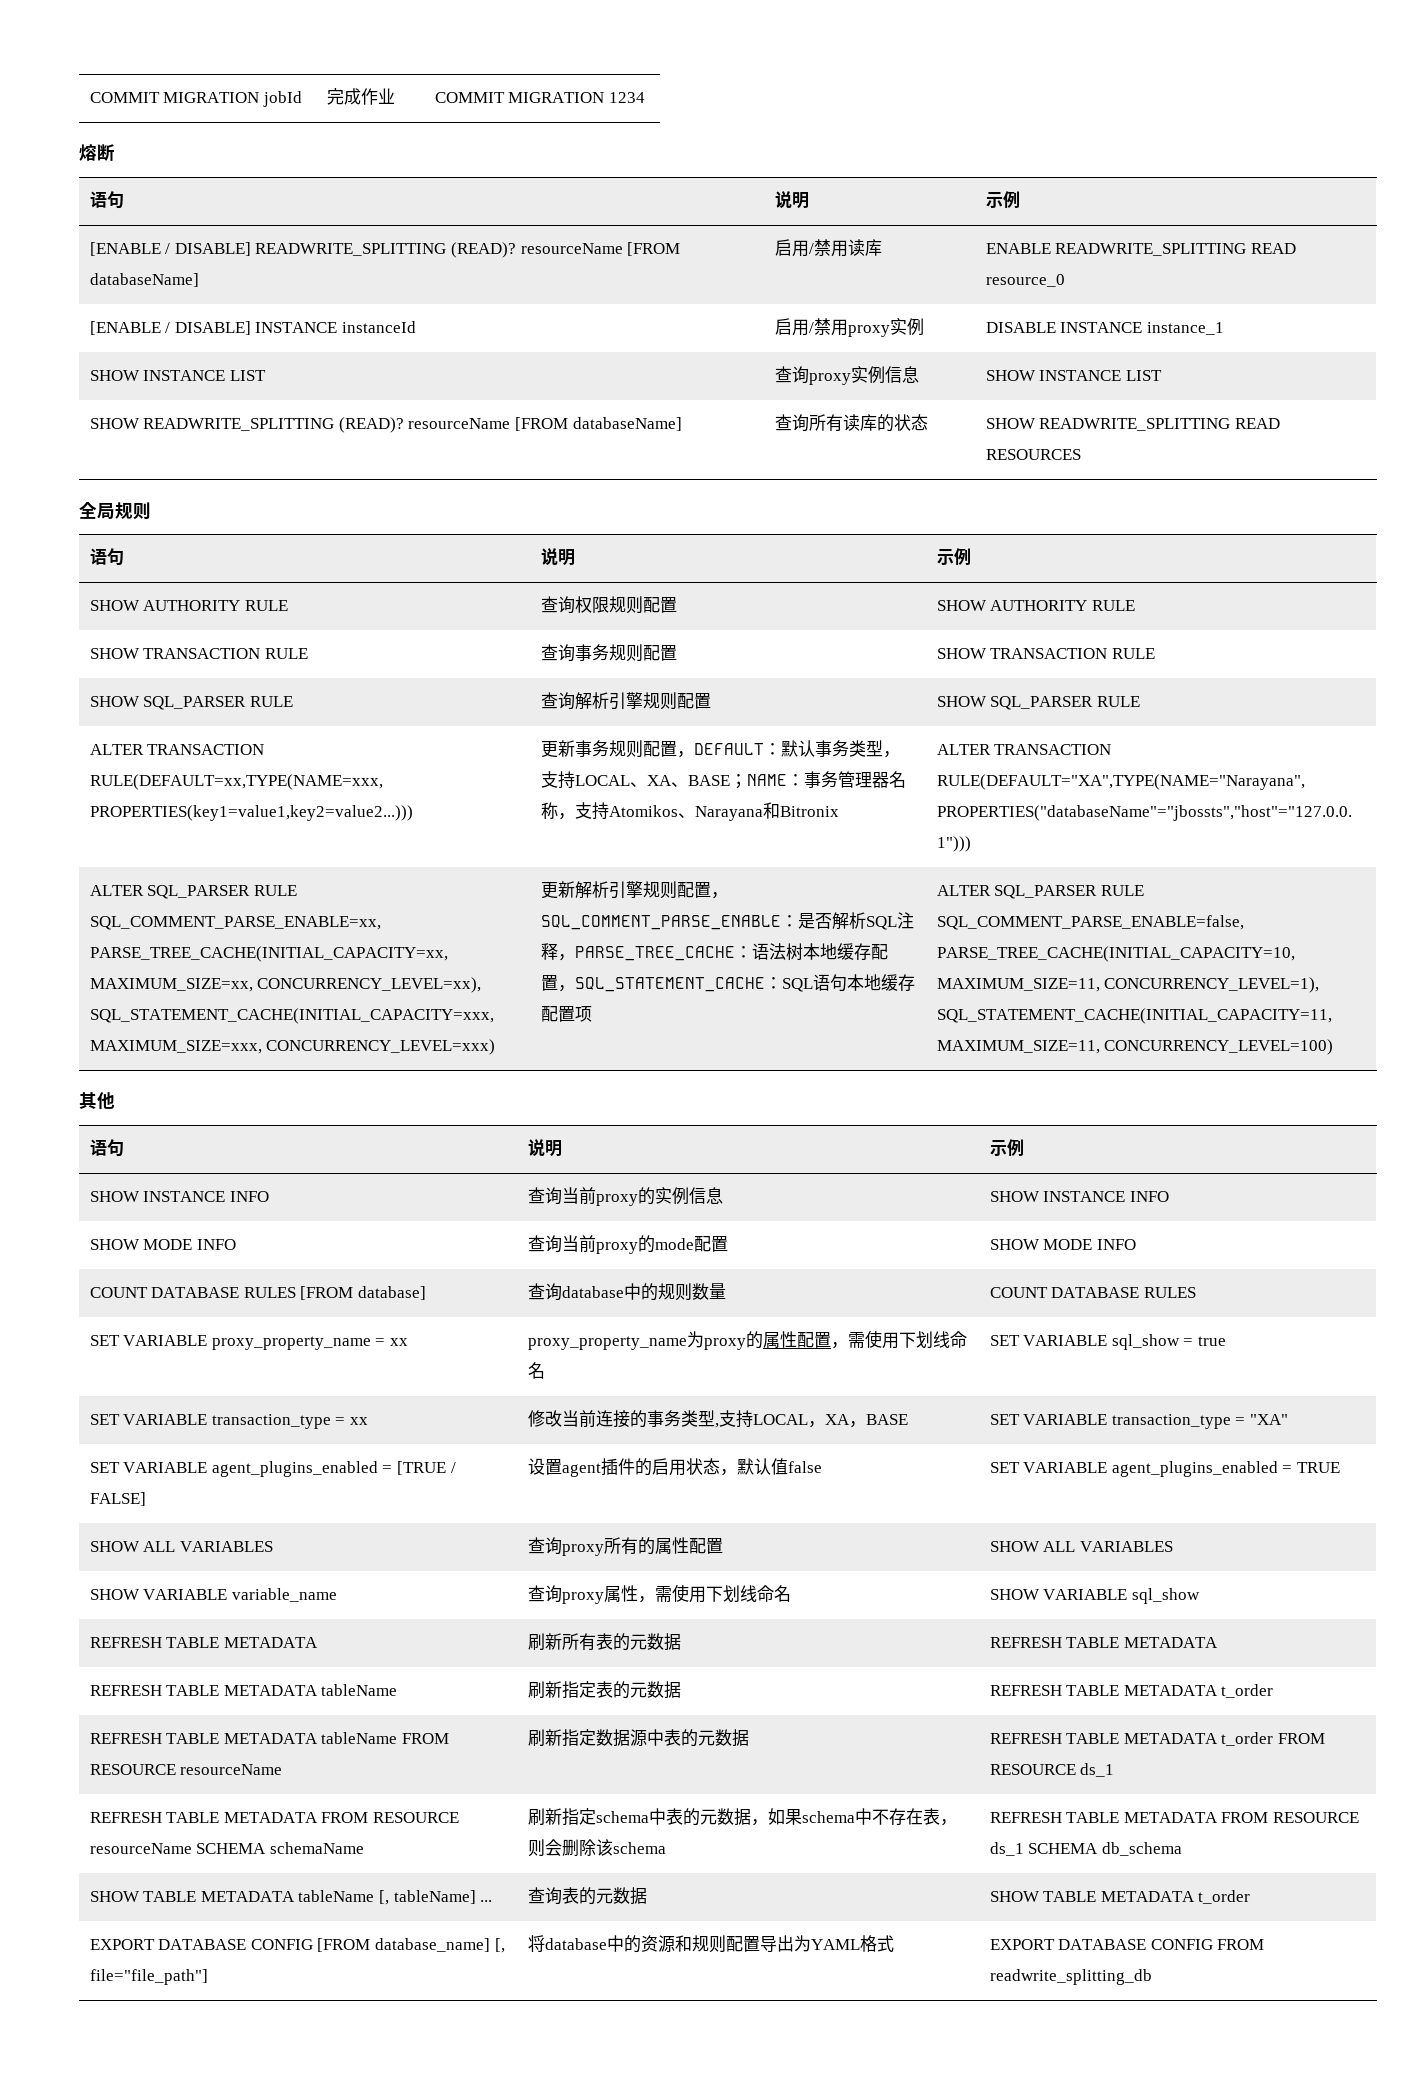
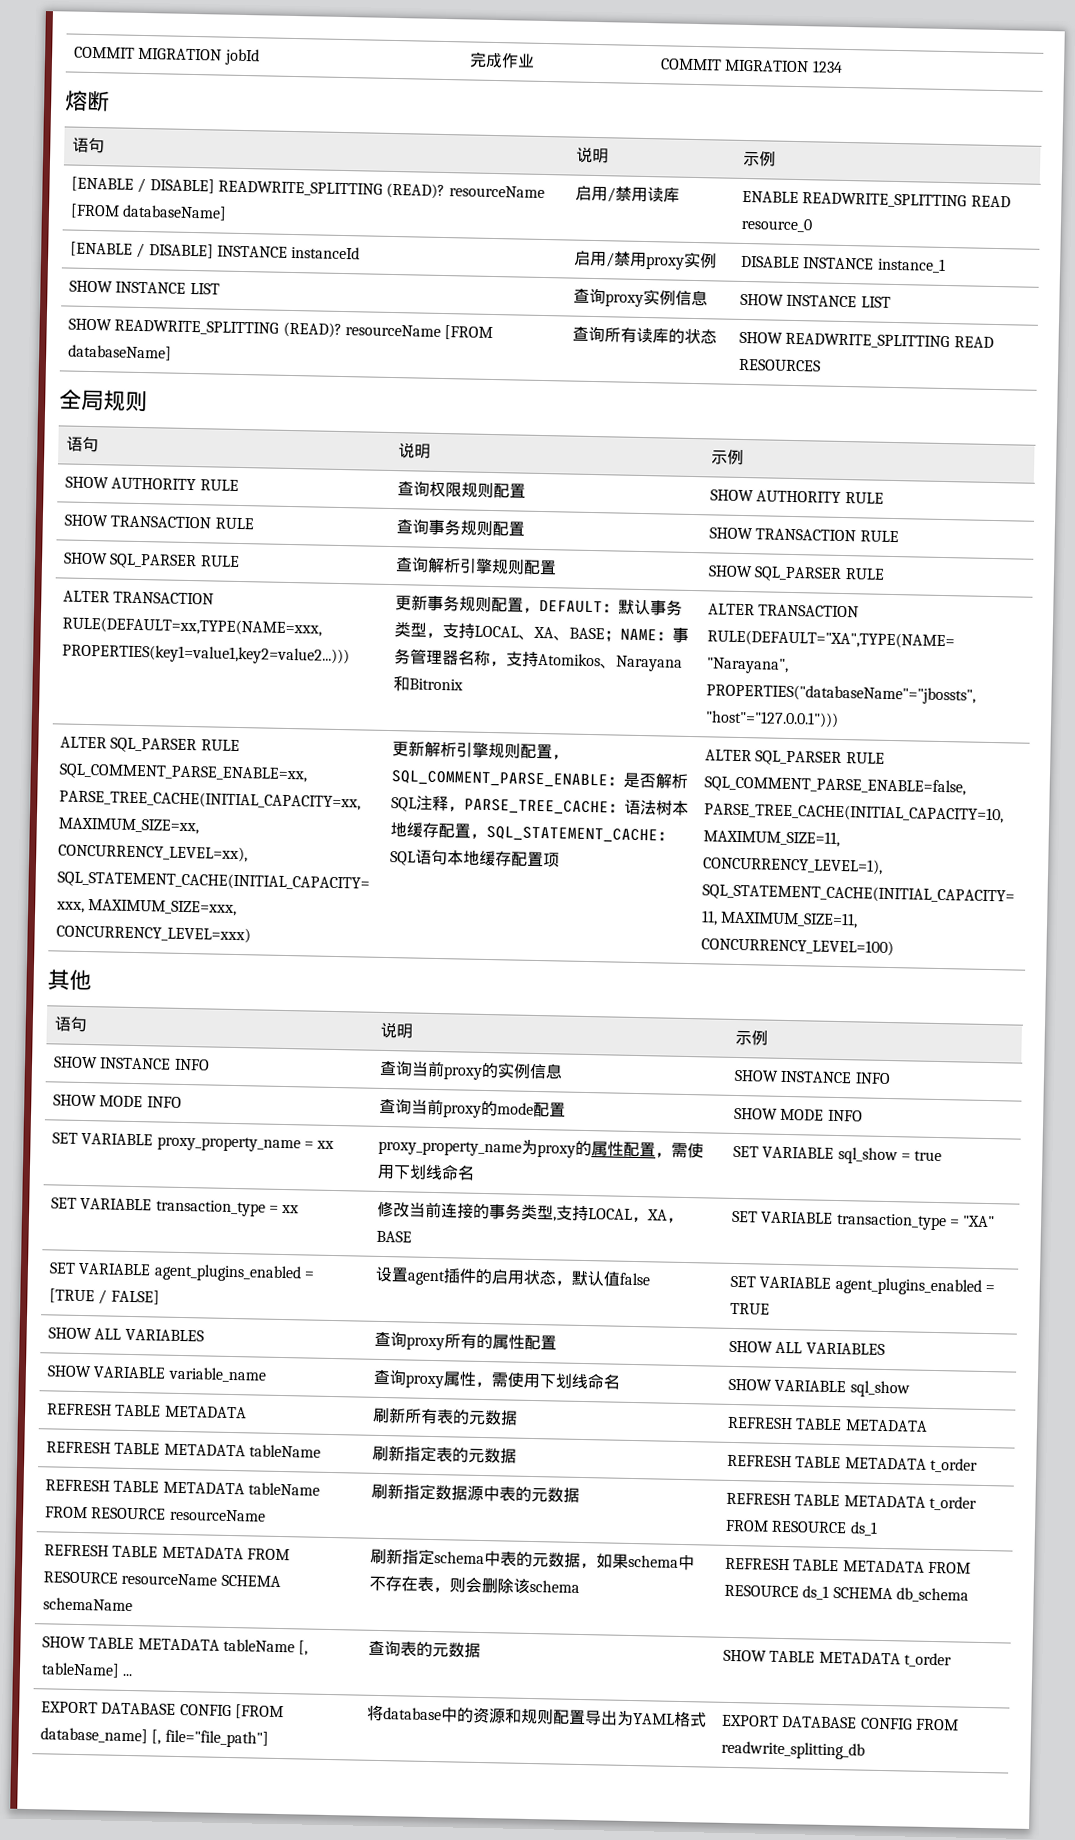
- COUNT DATABASE RULES [FROM database] | 查询database中的规则数量 | COUNT DATABASE RULES

